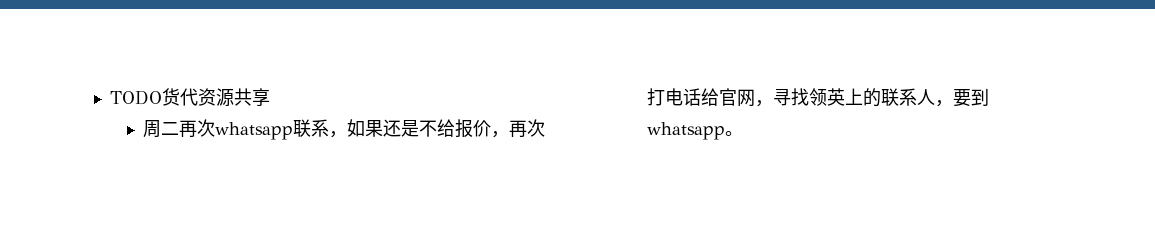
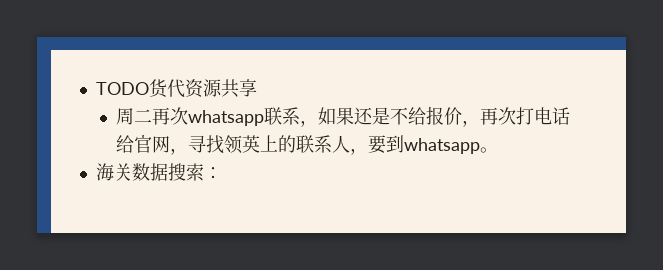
+ 海关数据搜索：

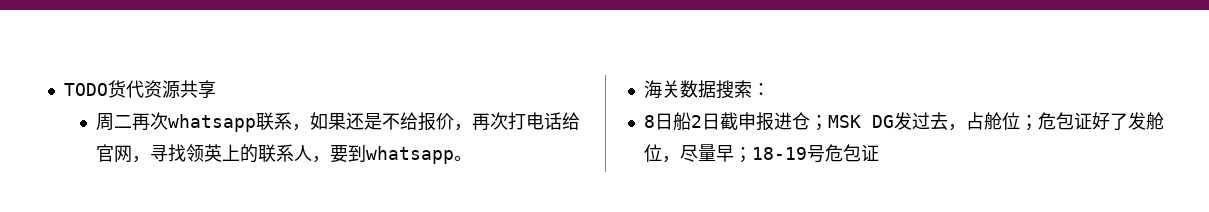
+ 8日船2日截申报进仓；MSK DG发过去，占舱位；危包证好了发舱位，尽量早；18-19号危包证

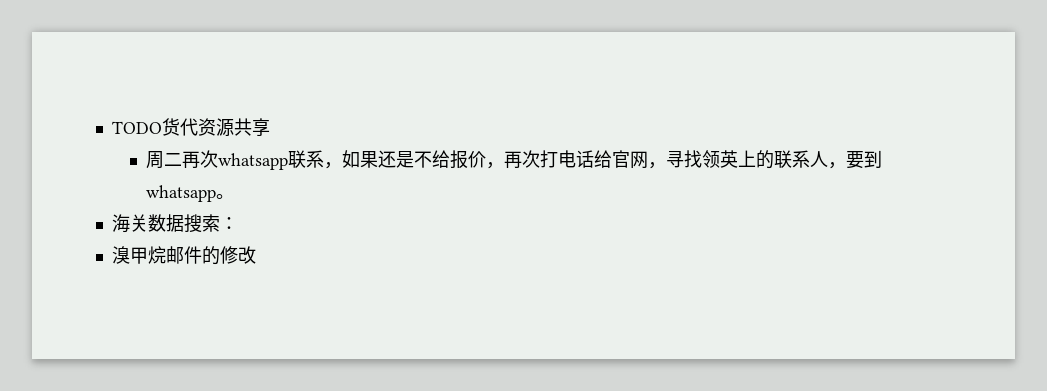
- 8日船2日截申报进仓；MSK DG发过去，占舱位；危包证好了发舱位，尽量早；18-19号危包证
+ 溴甲烷邮件的修改

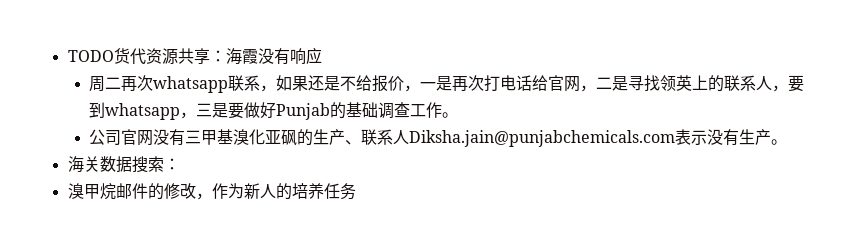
- TODO货代资源共享
+ TODO货代资源共享：海霞没有响应
- 周二再次whatsapp联系，如果还是不给报价，再次打电话给官网，寻找领英上的联系人，要到whatsapp。
+ 周二再次whatsapp联系，如果还是不给报价，一是再次打电话给官网，二是寻找领英上的联系人，要到whatsapp，三是要做好Punjab的基础调查工作。
+ 公司官网没有三甲基溴化亚砜的生产、联系人Diksha.jain@punjabchemicals.com表示没有生产。
- 溴甲烷邮件的修改
+ 溴甲烷邮件的修改，作为新人的培养任务

